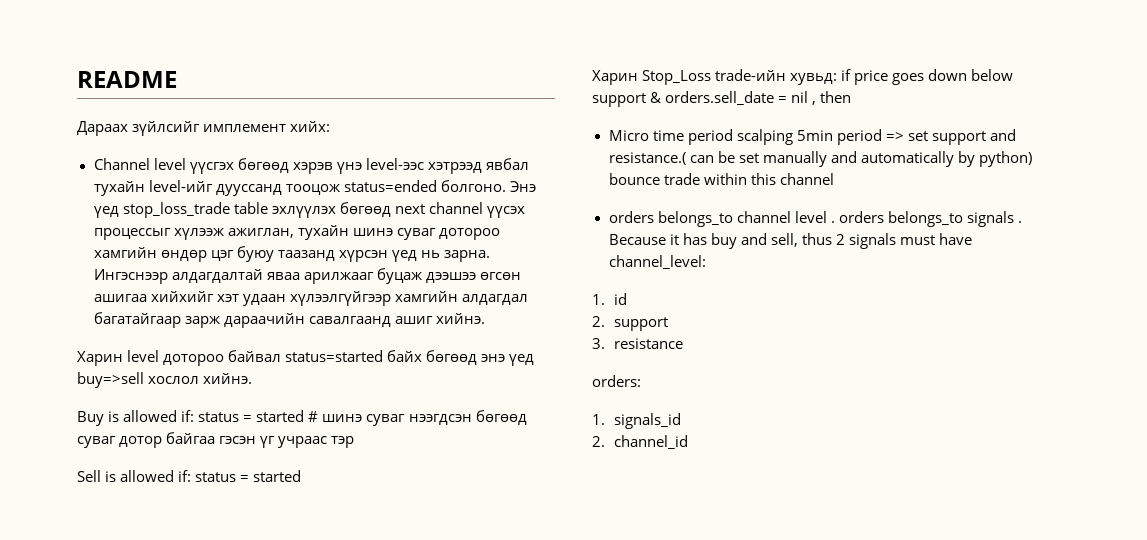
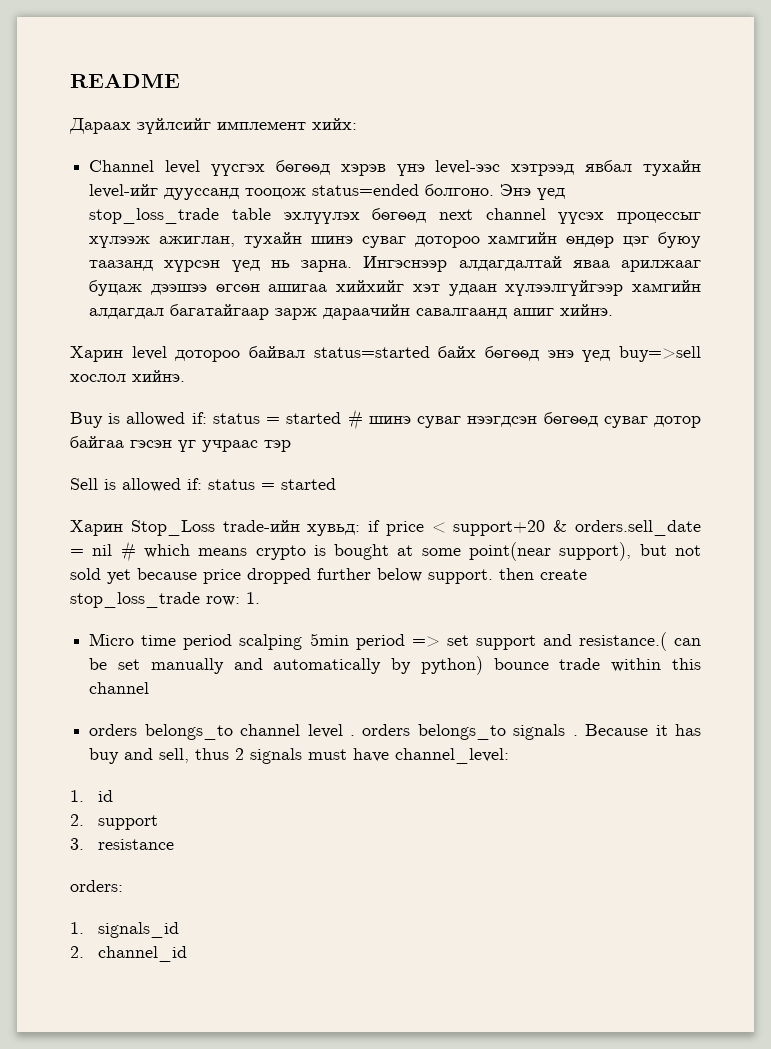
- Харин Stop_Loss trade-ийн хувьд: if price goes down below support & orders.sell_date = nil , then
+ Харин Stop_Loss trade-ийн хувьд: if price < support+20 & orders.sell_date = nil # which means crypto is bought at some point(near support), but not sold yet because price dropped further below support. then create stop_loss_trade row: 1.

